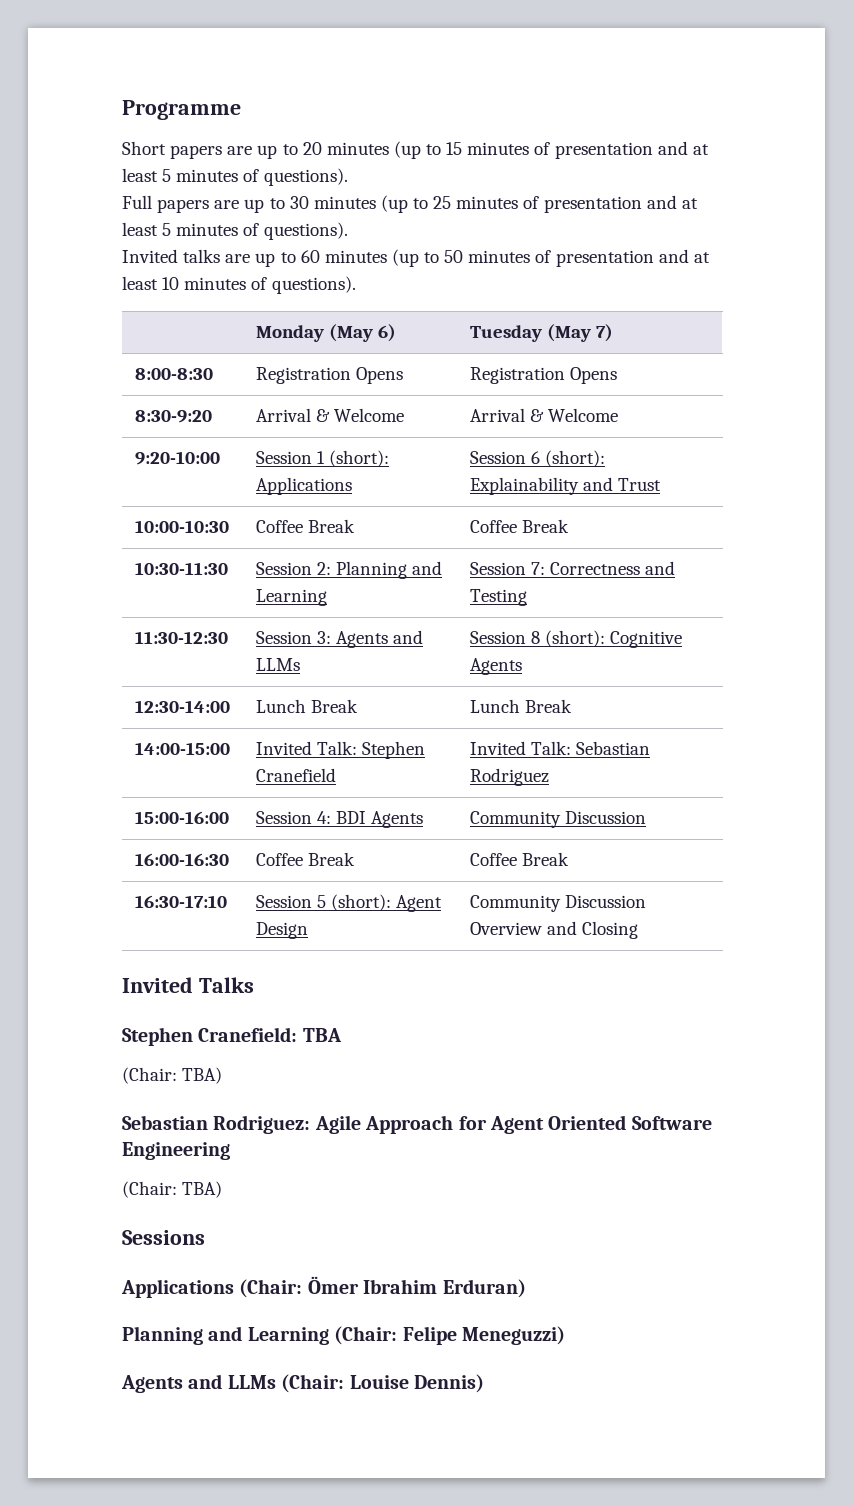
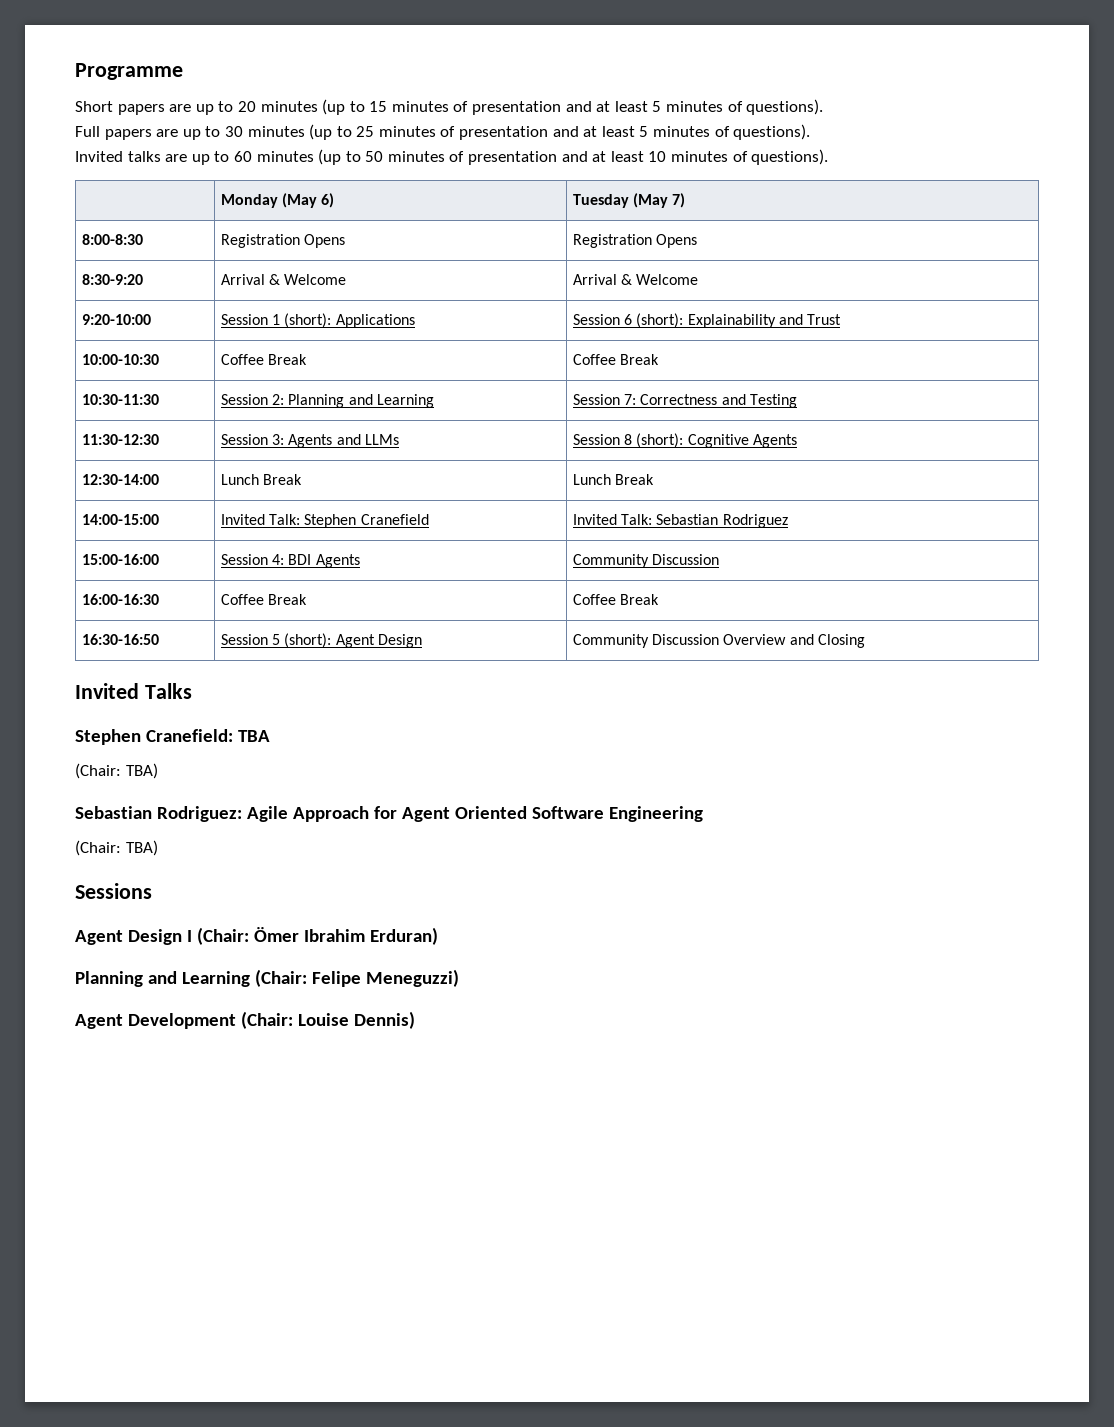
- 16:30-17:10 | Session 5 (short): Agent Design | Community Discussion Overview and Closing
+ 16:30-16:50 | Session 5 (short): Agent Design | Community Discussion Overview and Closing
- Applications (Chair: Ömer Ibrahim Erduran)
+ Agent Design I (Chair: Ömer Ibrahim Erduran)
- Agents and LLMs (Chair: Louise Dennis)
+ Agent Development (Chair: Louise Dennis)

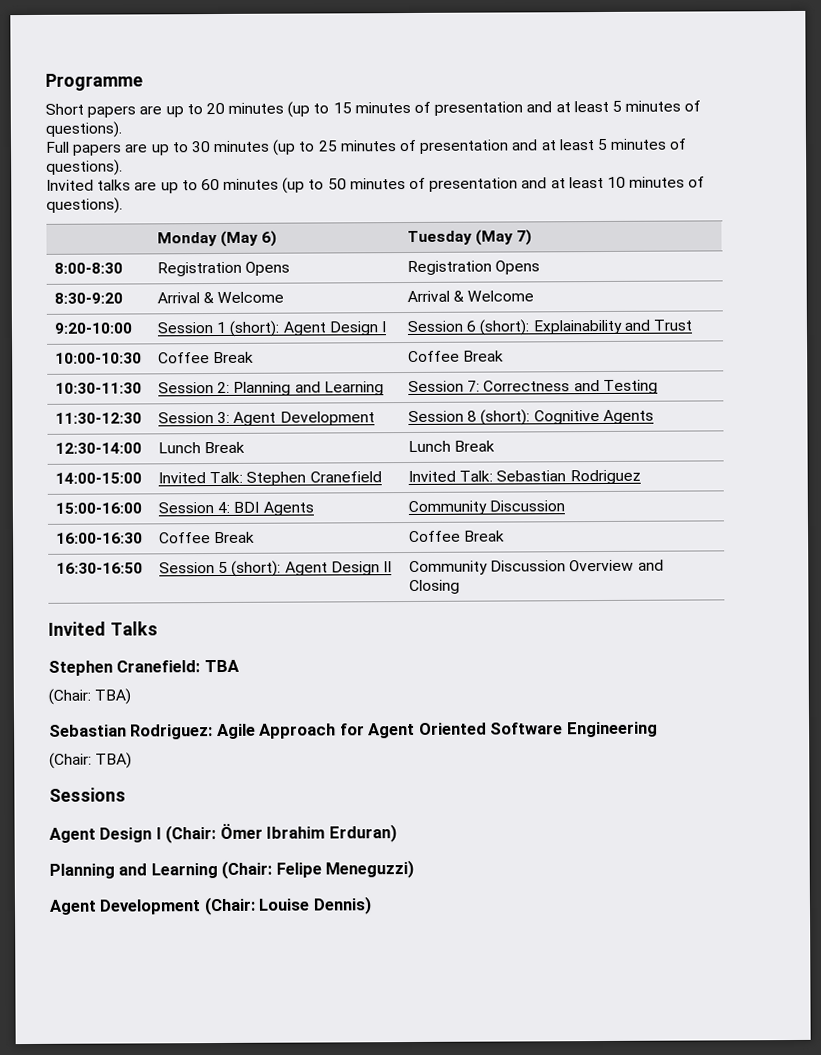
- 9:20-10:00 | Session 1 (short): Applications | Session 6 (short): Explainability and Trust
+ 9:20-10:00 | Session 1 (short): Agent Design I | Session 6 (short): Explainability and Trust
- 11:30-12:30 | Session 3: Agents and LLMs | Session 8 (short): Cognitive Agents
+ 11:30-12:30 | Session 3: Agent Development | Session 8 (short): Cognitive Agents
- 16:30-16:50 | Session 5 (short): Agent Design | Community Discussion Overview and Closing
+ 16:30-16:50 | Session 5 (short): Agent Design II | Community Discussion Overview and Closing

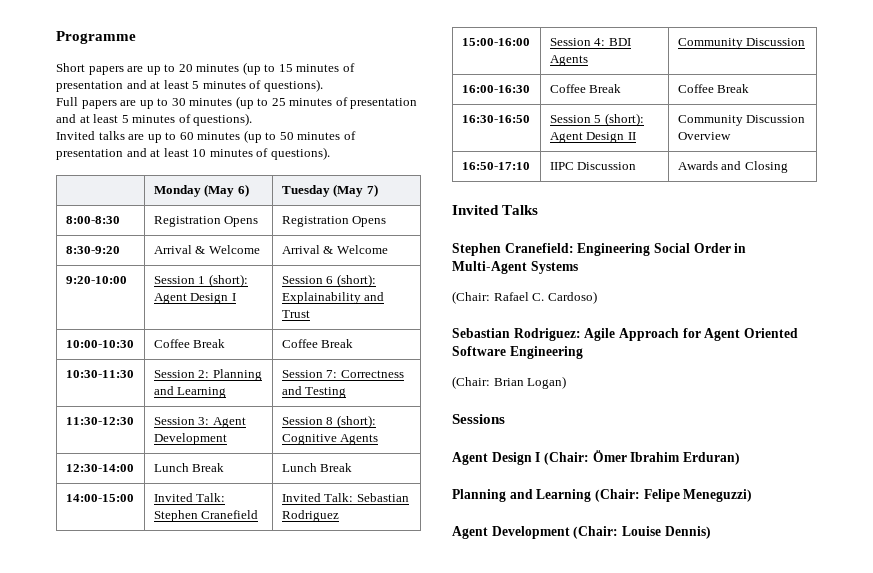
- 16:30-16:50 | Session 5 (short): Agent Design II | Community Discussion Overview and Closing
+ 16:30-16:50 | Session 5 (short): Agent Design II | Community Discussion Overview
+ 16:50-17:10 | IIPC Discussion | Awards and Closing
- Stephen Cranefield: TBA
- (Chair: TBA)
+ Stephen Cranefield: Engineering Social Order in Multi-Agent Systems
+ (Chair: Rafael C. Cardoso)
  Sebastian Rodriguez: Agile Approach for Agent Oriented Software Engineering
- (Chair: TBA)
+ (Chair: Brian Logan)

